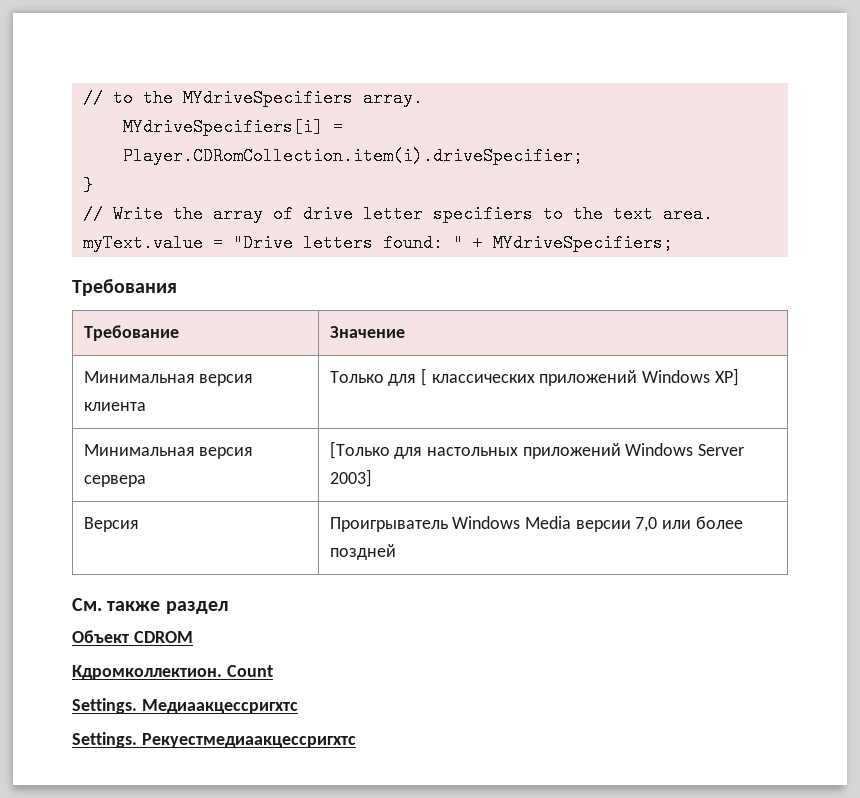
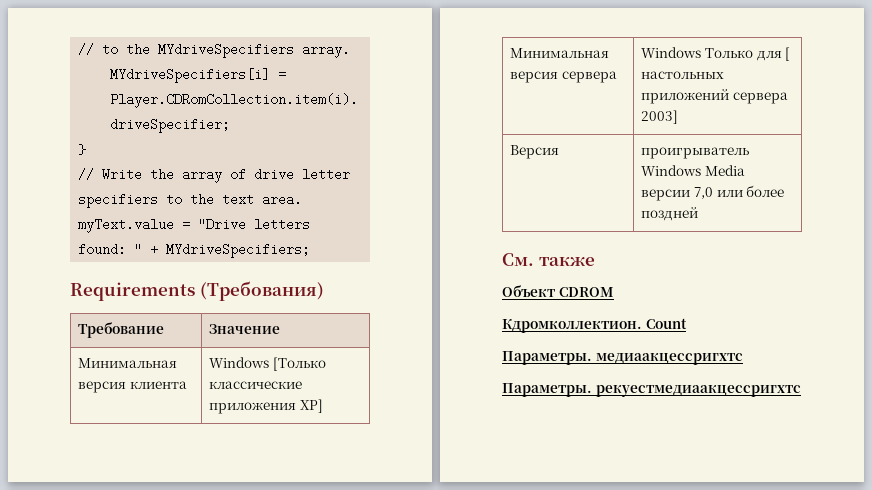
- Требования
+ Requirements (Требования)
- Минимальная версия клиента | Только для [ классических приложений Windows XP]
- Минимальная версия сервера | [Только для настольных приложений Windows Server 2003]
+ Минимальная версия клиента | Windows [Только классические приложения XP]
+ Минимальная версия сервера | Windows Только для [ настольных приложений сервера 2003]
- Версия | Проигрыватель Windows Media версии 7,0 или более поздней
+ Версия | проигрыватель Windows Media версии 7,0 или более поздней
- См. также раздел
+ См. также
- Settings. Медиаакцессригхтс
- Settings. Рекуестмедиаакцессригхтс
+ Параметры. медиаакцессригхтс
+ Параметры. рекуестмедиаакцессригхтс

